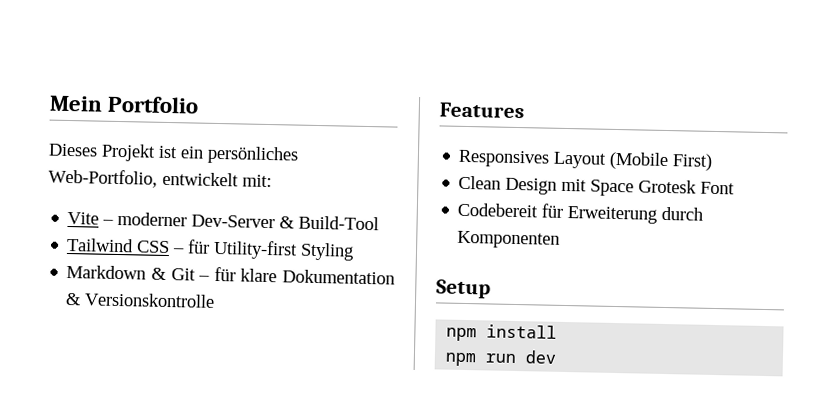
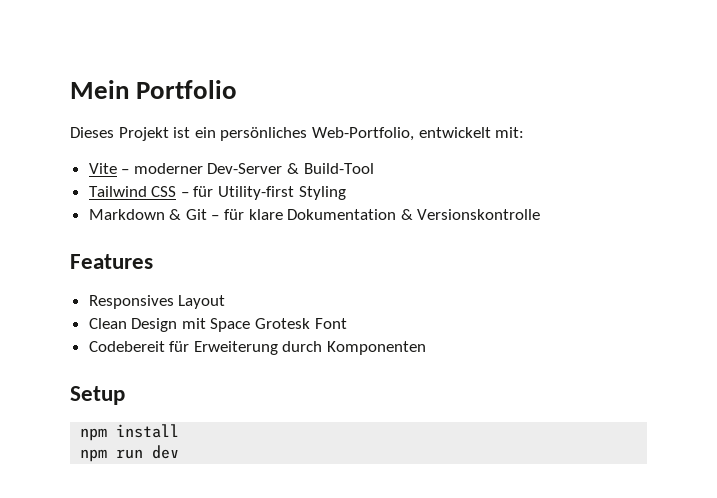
- Responsives Layout (Mobile First)
+ Responsives Layout

